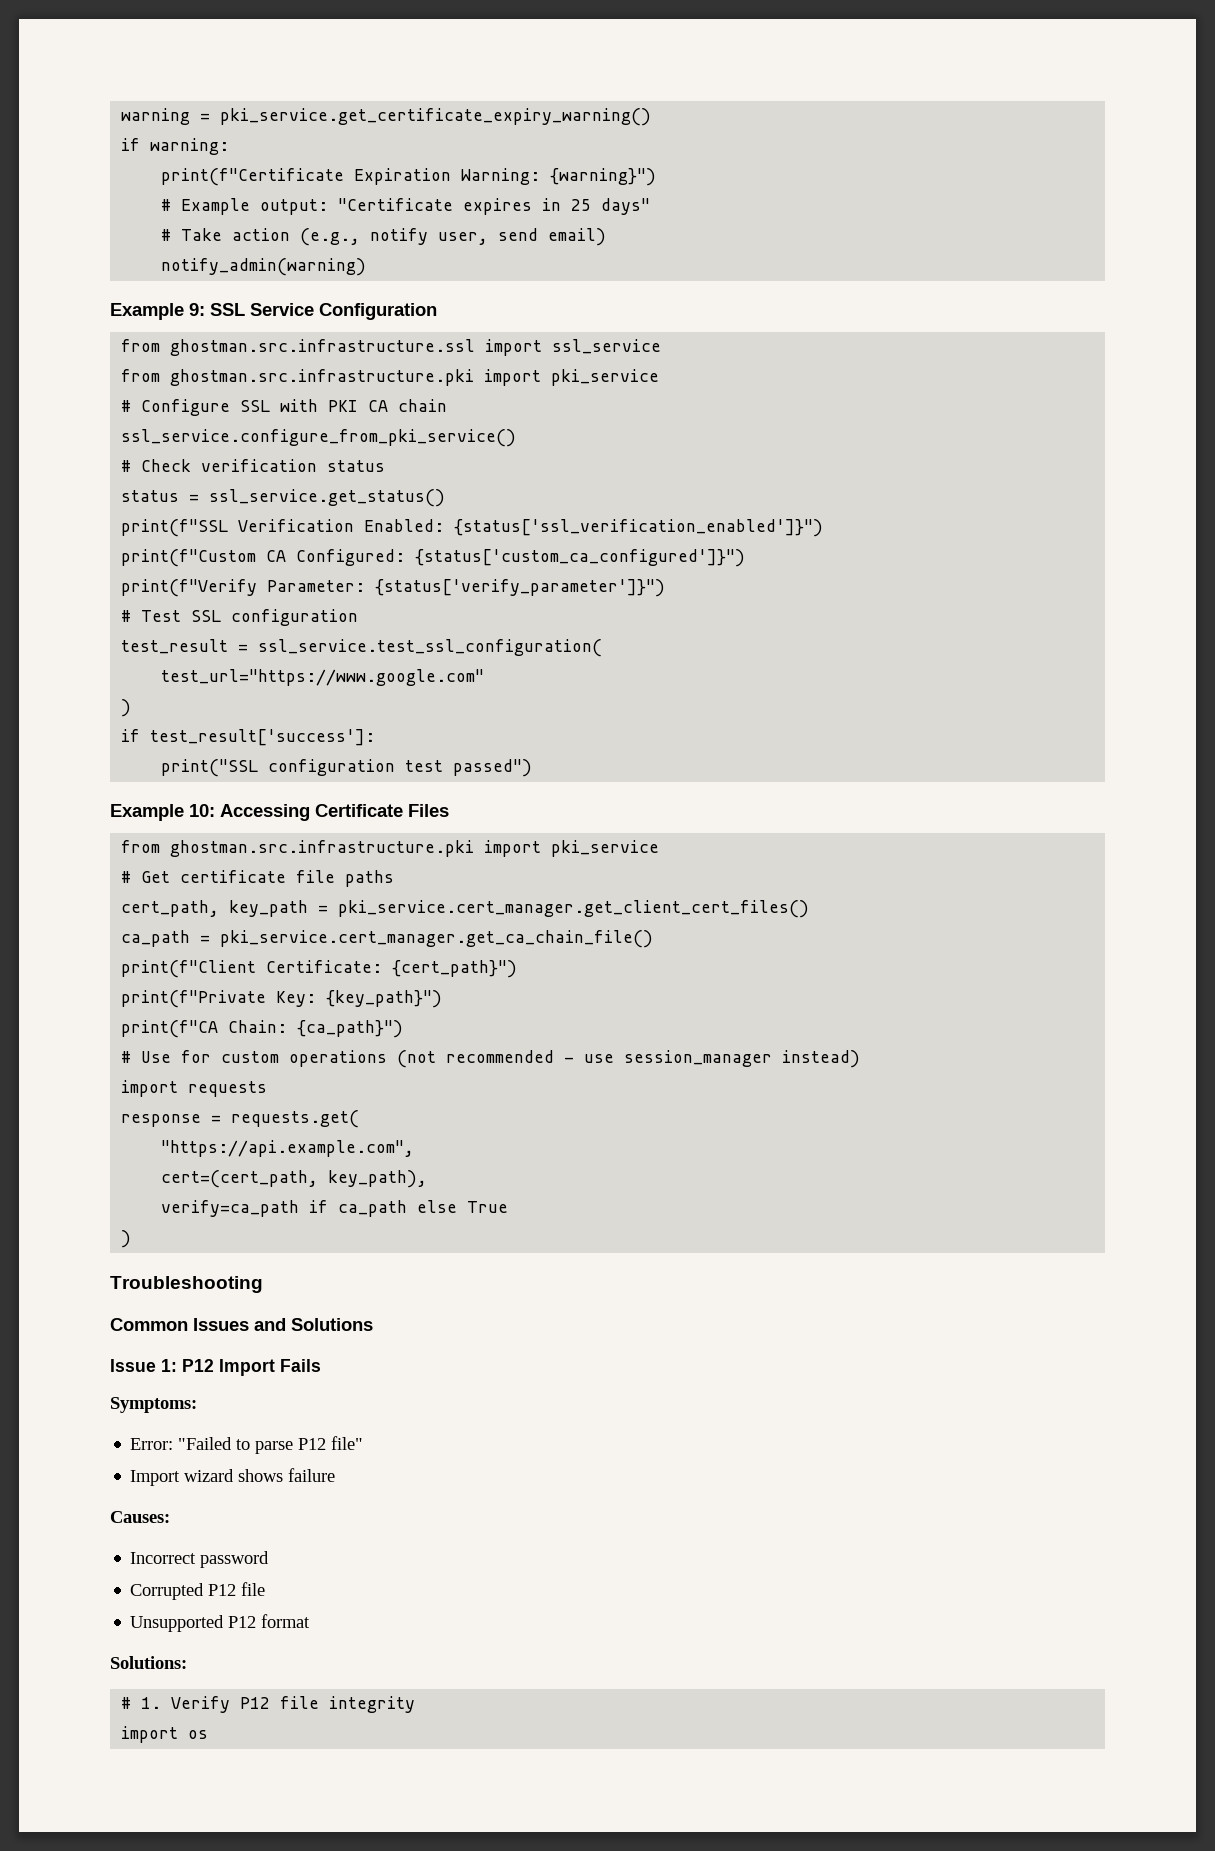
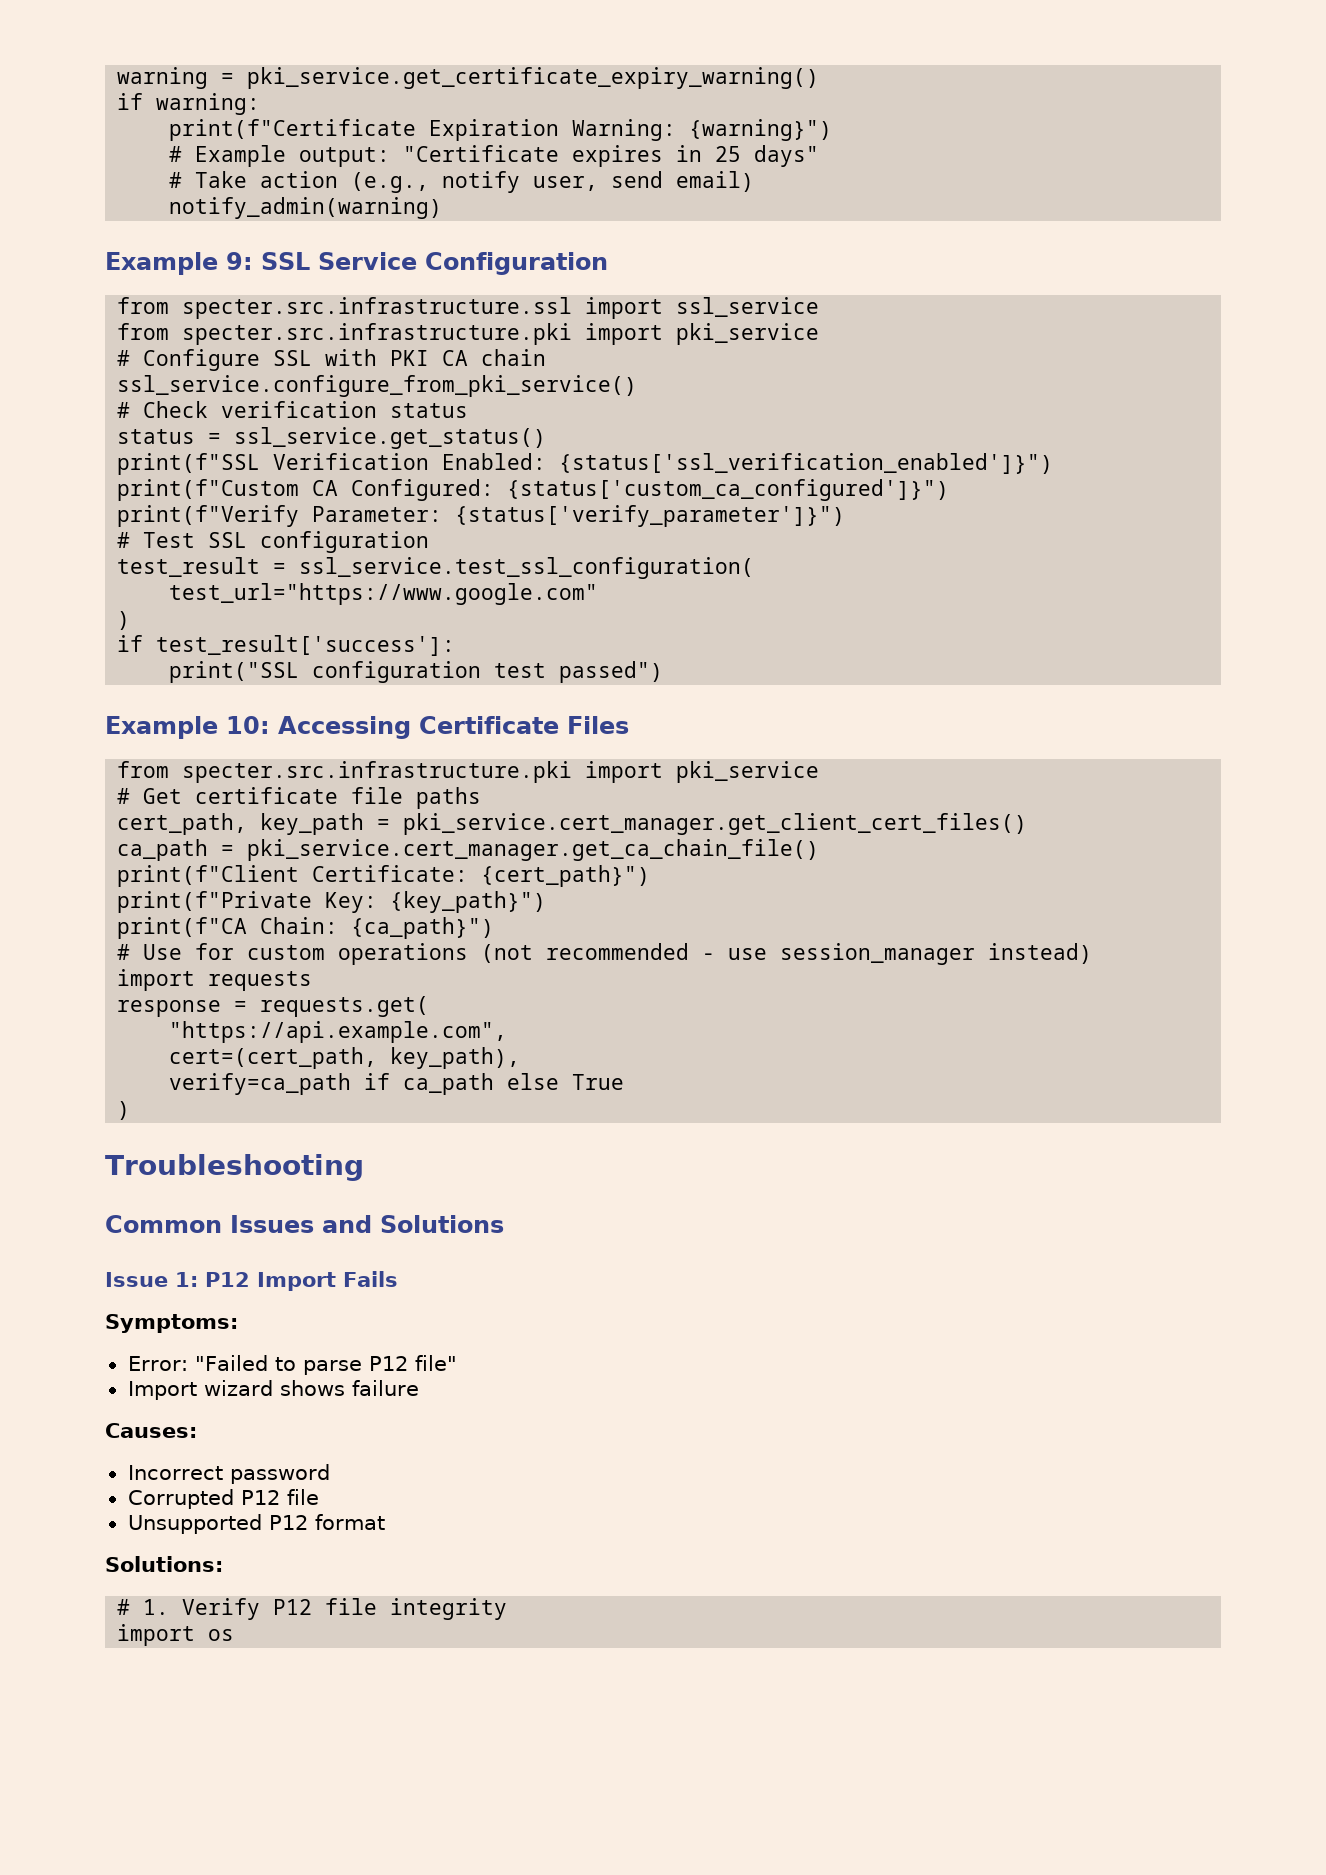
- from ghostman.src.infrastructure.ssl import ssl_service
- from ghostman.src.infrastructure.pki import pki_service
+ from specter.src.infrastructure.ssl import ssl_service
+ from specter.src.infrastructure.pki import pki_service
  Example 10: Accessing Certificate Files
- from ghostman.src.infrastructure.pki import pki_service
+ from specter.src.infrastructure.pki import pki_service

